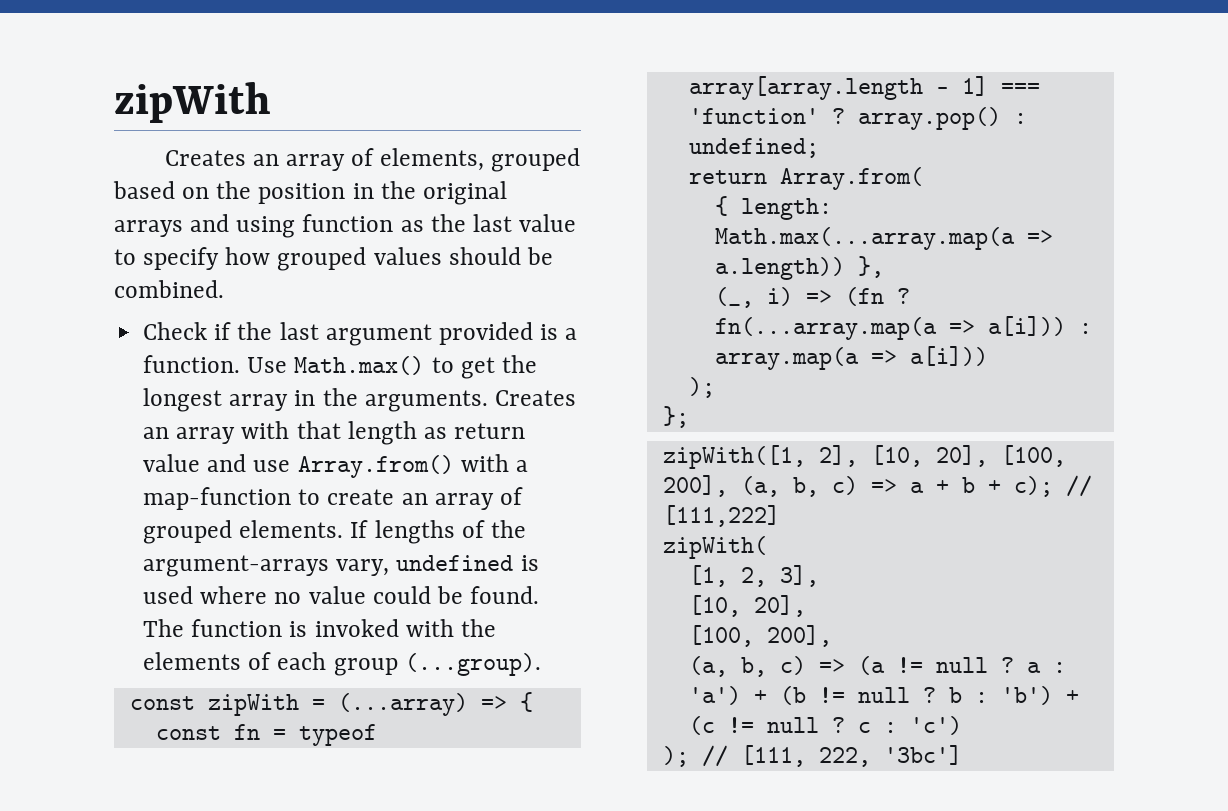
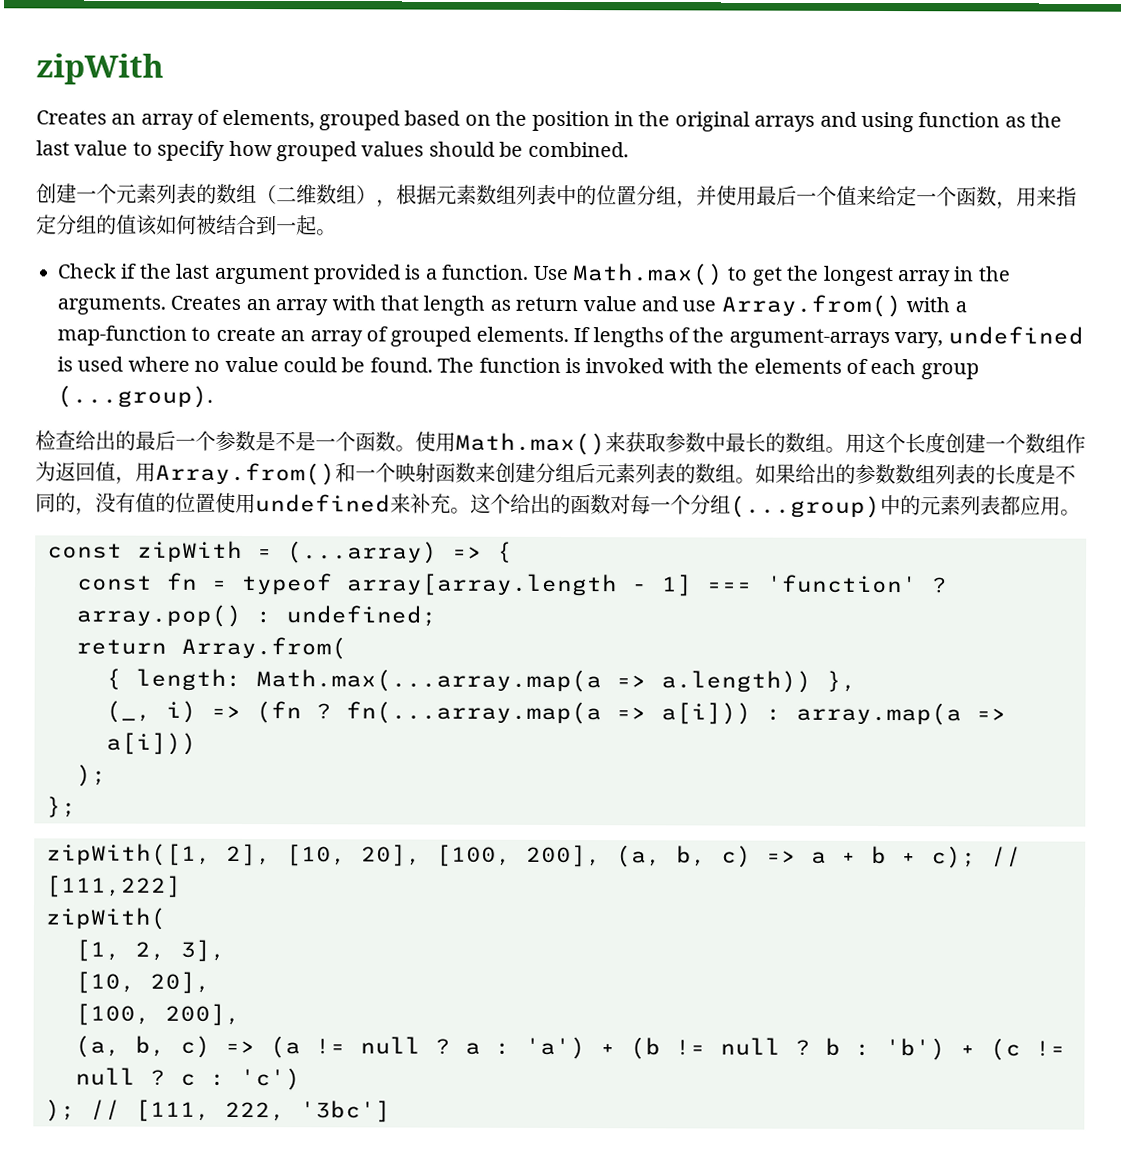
+ 创建一个元素列表的数组（二维数组），根据元素数组列表中的位置分组，并使用最后一个值来给定一个函数，用来指定分组的值该如何被结合到一起。
+ 检查给出的最后一个参数是不是一个函数。使用Math.max()来获取参数中最长的数组。用这个长度创建一个数组作为返回值，用Array.from()和一个映射函数来创建分组后元素列表的数组。如果给出的参数数组列表的长度是不同的，没有值的位置使用undefined来补充。这个给出的函数对每一个分组(...group)中的元素列表都应用。

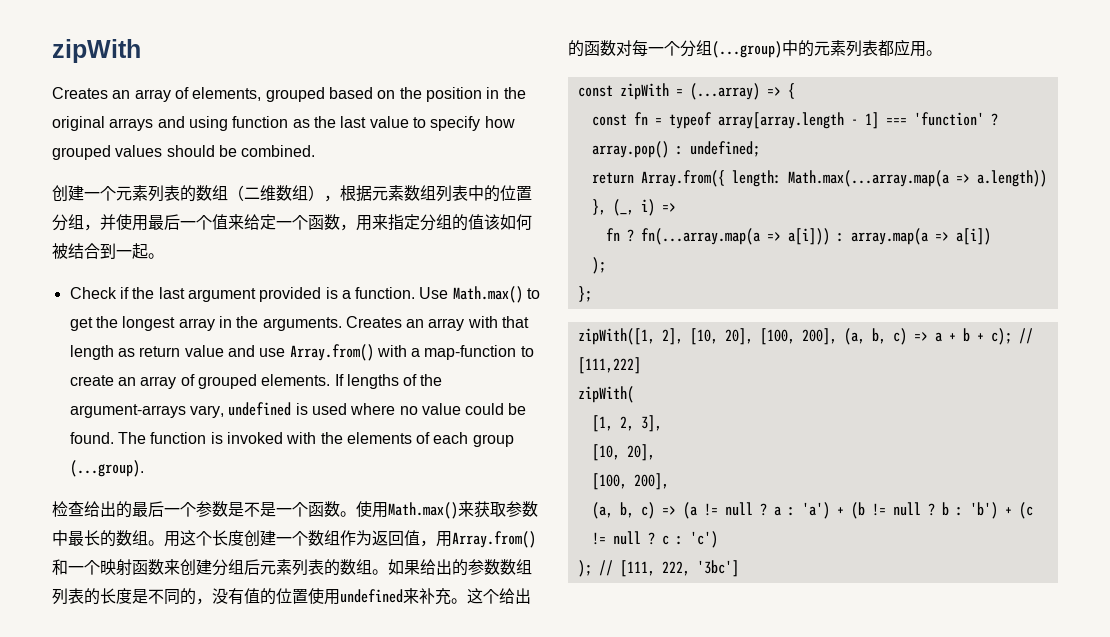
- return Array.from(
- { length: Math.max(...array.map(a => a.length)) },
- (_, i) => (fn ? fn(...array.map(a => a[i])) : array.map(a => a[i]))
+ return Array.from({ length: Math.max(...array.map(a => a.length)) }, (_, i) =>
+ fn ? fn(...array.map(a => a[i])) : array.map(a => a[i])

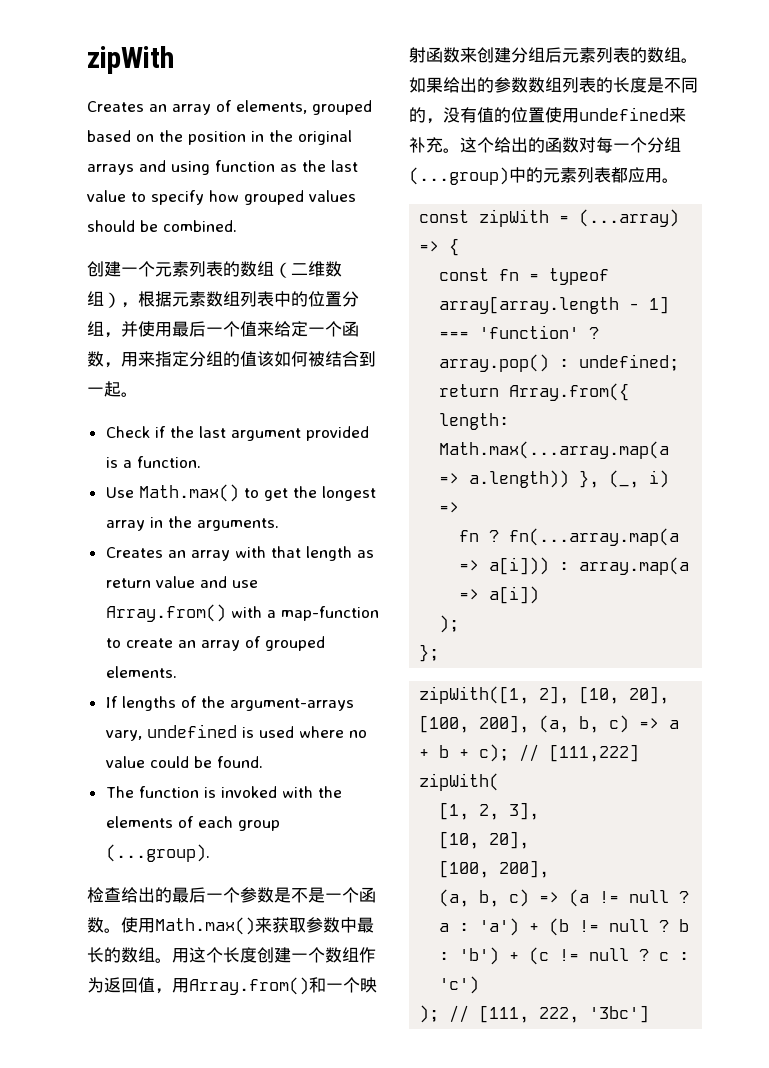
- Check if the last argument provided is a function. Use Math.max() to get the longest array in the arguments. Creates an array with that length as return value and use Array.from() with a map-function to create an array of grouped elements. If lengths of the argument-arrays vary, undefined is used where no value could be found. The function is invoked with the elements of each group (...group).
+ Check if the last argument provided is a function.
+ Use Math.max() to get the longest array in the arguments.
+ Creates an array with that length as return value and use Array.from() with a map-function to create an array of grouped elements.
+ If lengths of the argument-arrays vary, undefined is used where no value could be found.
+ The function is invoked with the elements of each group (...group).

